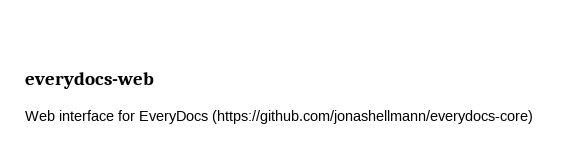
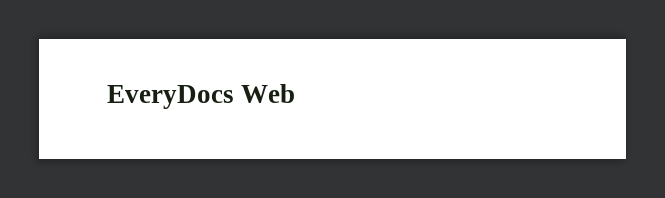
- everydocs-web
- Web interface for EveryDocs (https://github.com/jonashellmann/everydocs-core)
+ EveryDocs Web

